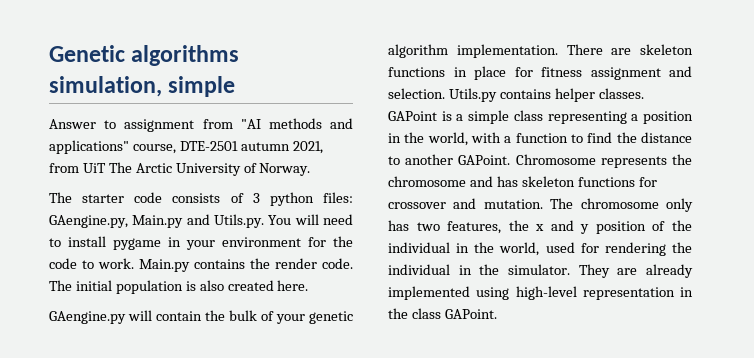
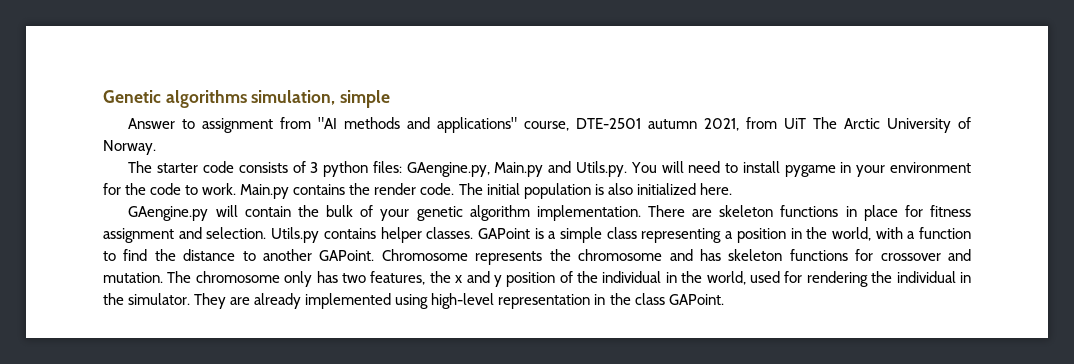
- The initial population is also created here.
+ The initial population is also initialized here.

